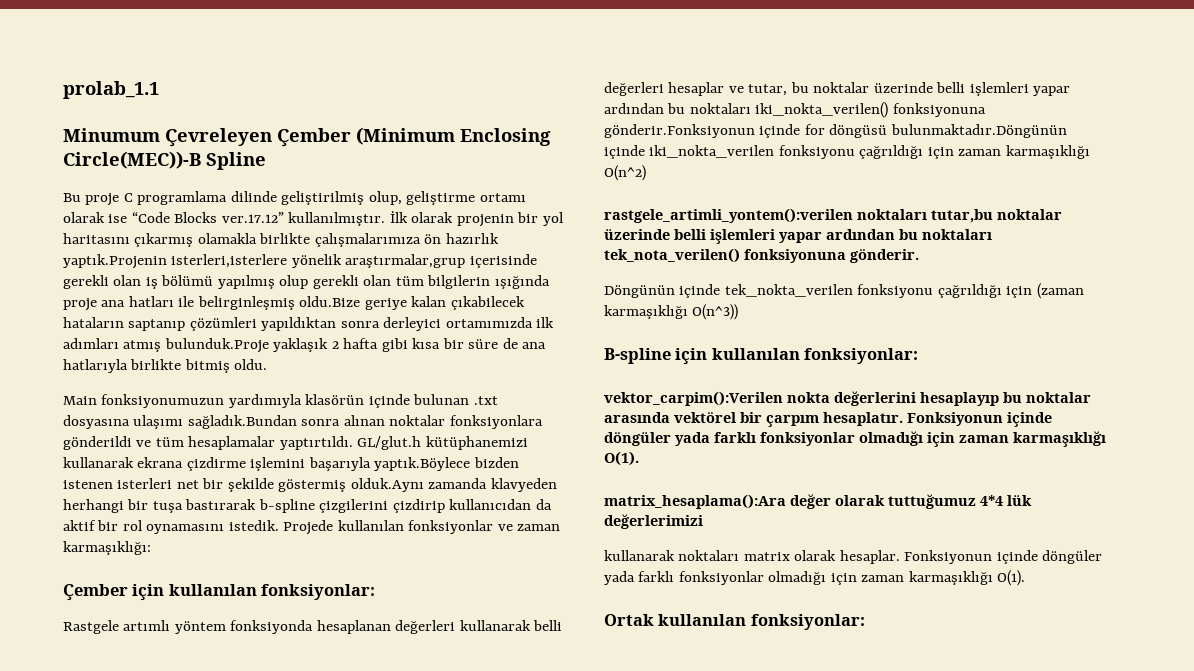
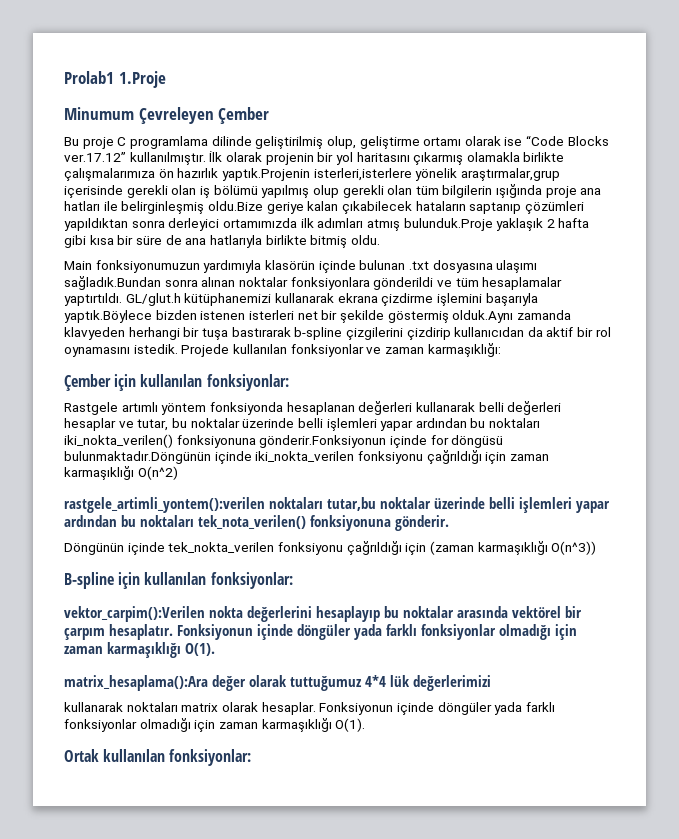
- prolab_1.1
+ Prolab1 1.Proje
- Minumum Çevreleyen Çember (Minimum Enclosing Circle(MEC))-B Spline
+ Minumum Çevreleyen Çember

